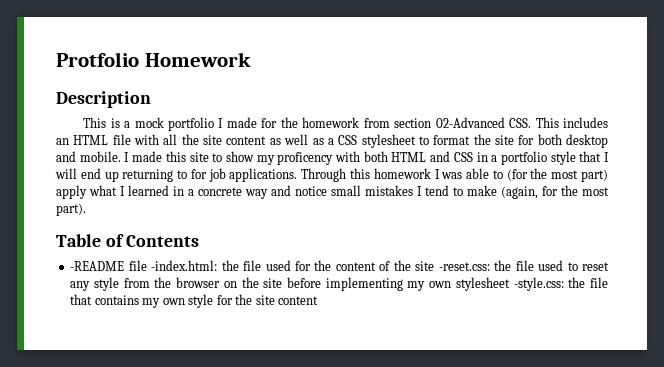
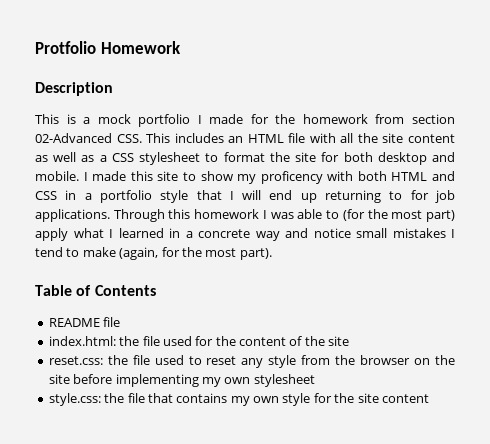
- -README file -index.html: the file used for the content of the site -reset.css: the file used to reset any style from the browser on the site before implementing my own stylesheet -style.css: the file that contains my own style for the site content
+ README file
+ index.html: the file used for the content of the site
+ reset.css: the file used to reset any style from the browser on the site before implementing my own stylesheet
+ style.css: the file that contains my own style for the site content

